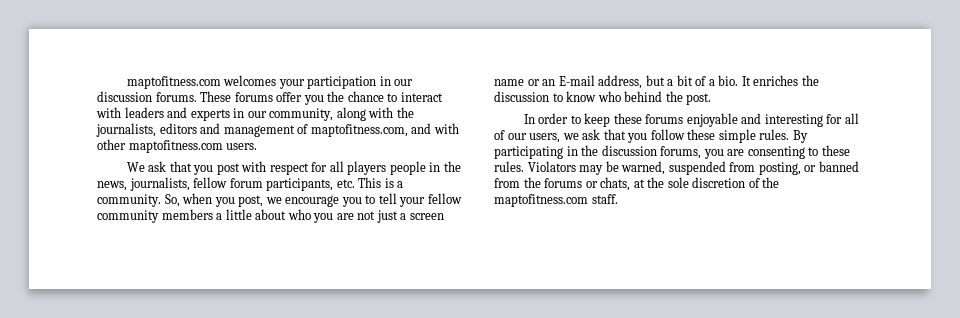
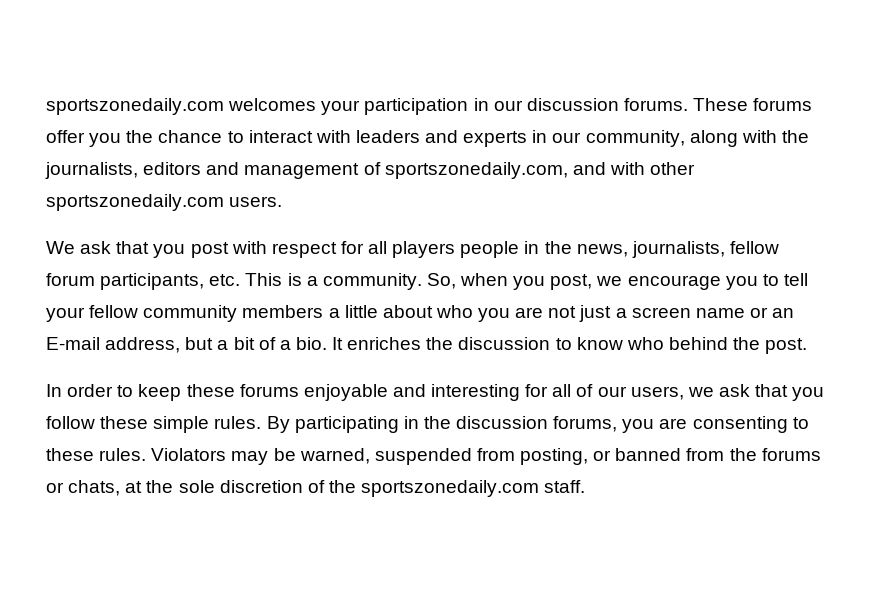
- maptofitness.com welcomes your participation in our discussion forums.
+ sportszonedaily.com welcomes your participation in our discussion forums.
- These forums offer you the chance to interact with leaders and experts in our community, along with the journalists, editors and management of maptofitness.com, and with other maptofitness.com users.
+ These forums offer you the chance to interact with leaders and experts in our community, along with the journalists, editors and management of sportszonedaily.com, and with other sportszonedaily.com users.
- Violators may be warned, suspended from posting, or banned from the forums or chats, at the sole discretion of the maptofitness.com staff.
+ Violators may be warned, suspended from posting, or banned from the forums or chats, at the sole discretion of the sportszonedaily.com staff.

